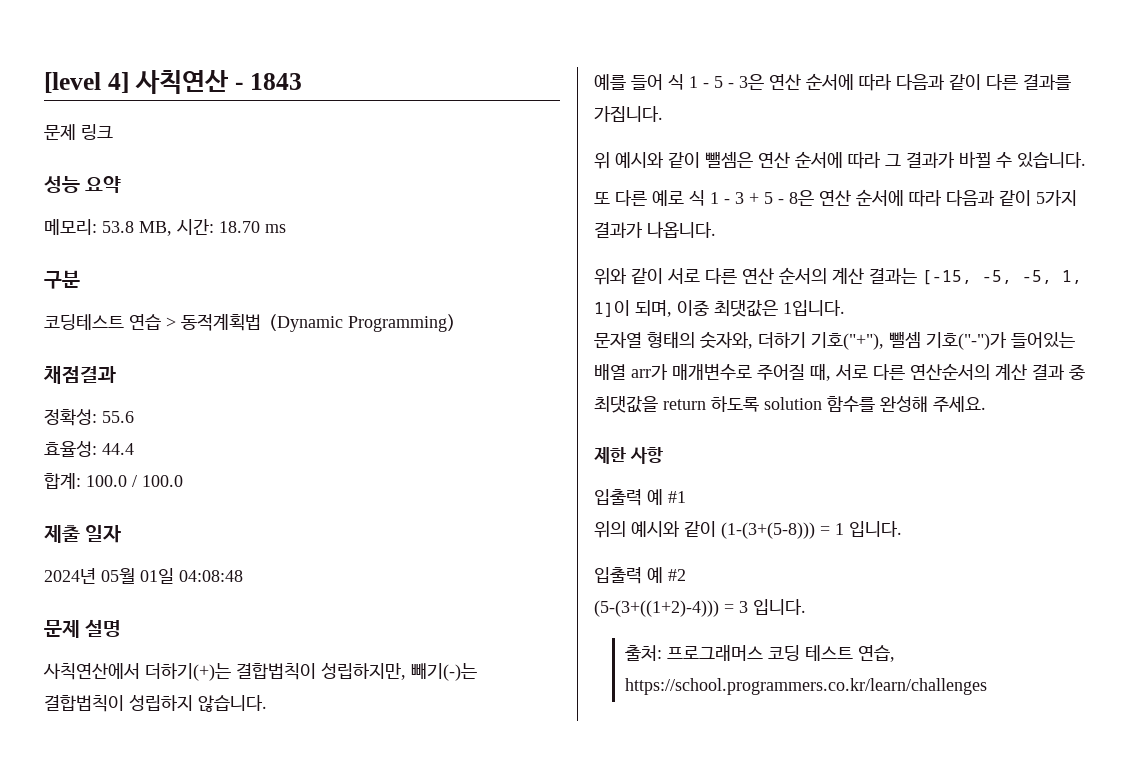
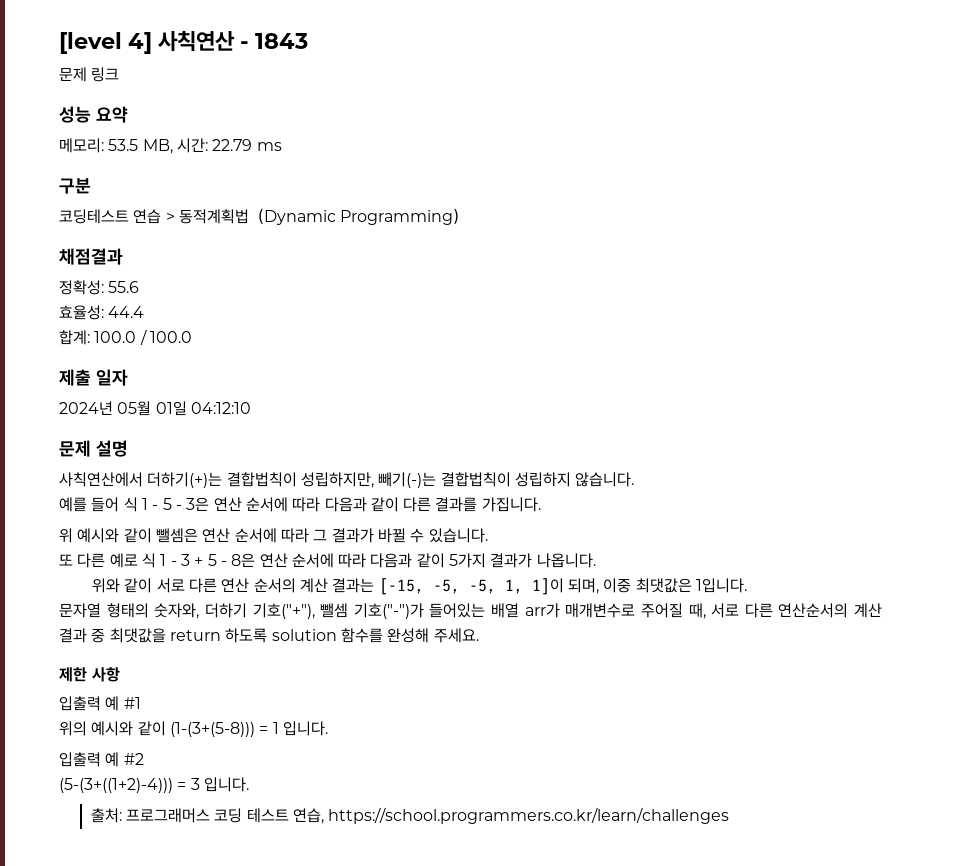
- 메모리: 53.8 MB, 시간: 18.70 ms
+ 메모리: 53.5 MB, 시간: 22.79 ms
- 2024년 05월 01일 04:08:48
+ 2024년 05월 01일 04:12:10

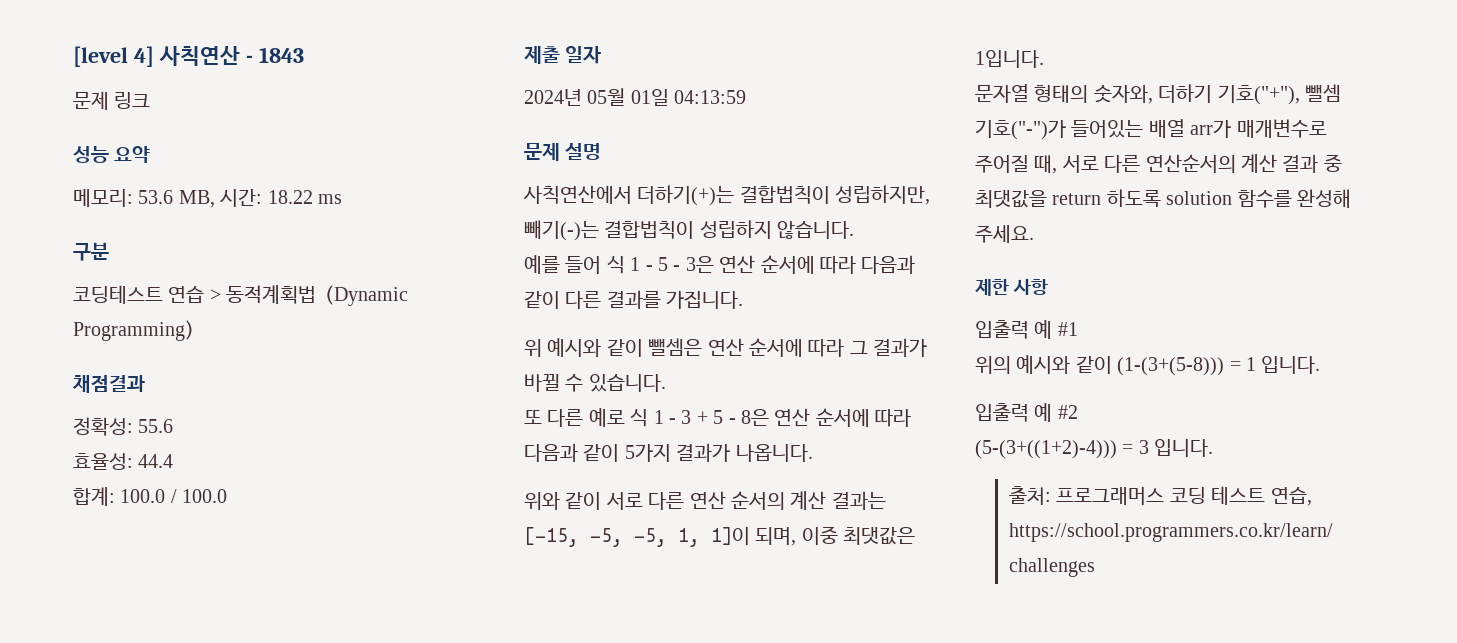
- 메모리: 53.5 MB, 시간: 22.79 ms
+ 메모리: 53.6 MB, 시간: 18.22 ms
- 2024년 05월 01일 04:12:10
+ 2024년 05월 01일 04:13:59

